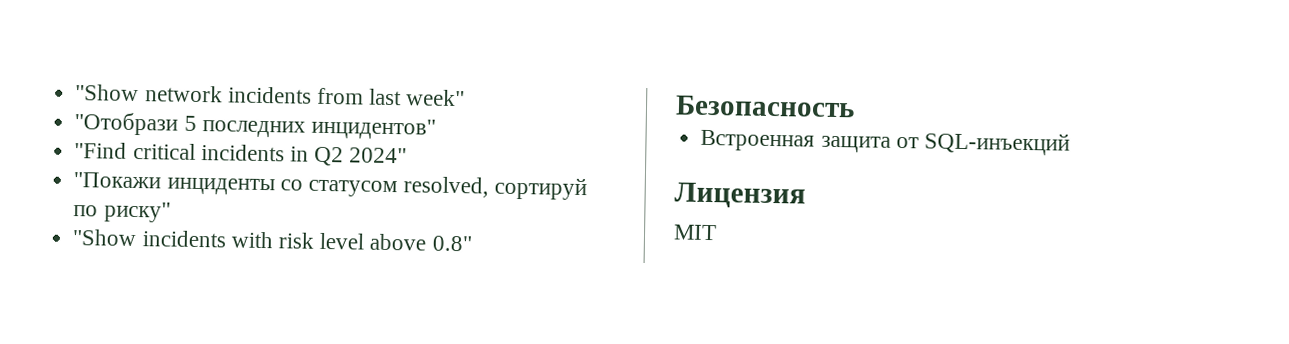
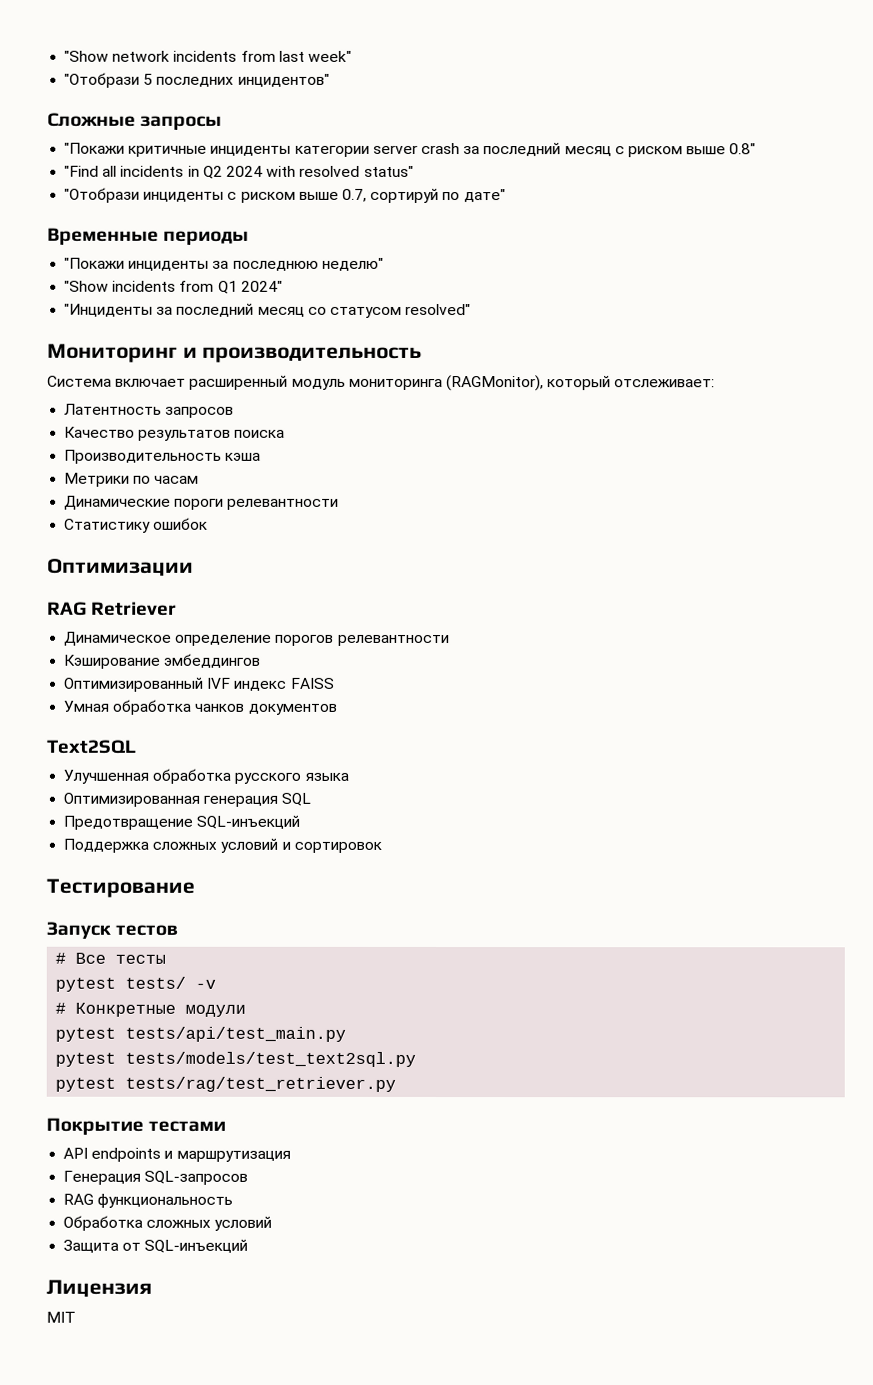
+ Сложные запросы
+ "Покажи критичные инциденты категории server crash за последний месяц с риском выше 0.8"
- "Find critical incidents in Q2 2024"
- "Покажи инциденты со статусом resolved, сортируй по риску"
- "Show incidents with risk level above 0.8"
- Безопасность
- Встроенная защита от SQL-инъекций
+ "Find all incidents in Q2 2024 with resolved status"
+ "Отобрази инциденты с риском выше 0.7, сортируй по дате"
+ Временные периоды
+ "Покажи инциденты за последнюю неделю"
+ "Show incidents from Q1 2024"
+ "Инциденты за последний месяц со статусом resolved"
+ Мониторинг и производительность
+ Система включает расширенный модуль мониторинга (RAGMonitor), который отслеживает:
+ Латентность запросов
+ Качество результатов поиска
+ Производительность кэша
+ Метрики по часам
+ Динамические пороги релевантности
+ Статистику ошибок
+ Оптимизации
+ RAG Retriever
+ Динамическое определение порогов релевантности
+ Кэширование эмбеддингов
+ Оптимизированный IVF индекс FAISS
+ Умная обработка чанков документов
+ Text2SQL
+ Улучшенная обработка русского языка
+ Оптимизированная генерация SQL
+ Предотвращение SQL-инъекций
+ Поддержка сложных условий и сортировок
+ Тестирование
+ Запуск тестов
+ # Все тесты
+ pytest tests/ -v
+ # Конкретные модули
+ pytest tests/api/test_main.py
+ pytest tests/models/test_text2sql.py
+ pytest tests/rag/test_retriever.py
+ Покрытие тестами
+ API endpoints и маршрутизация
+ Генерация SQL-запросов
+ RAG функциональность
+ Обработка сложных условий
+ Защита от SQL-инъекций

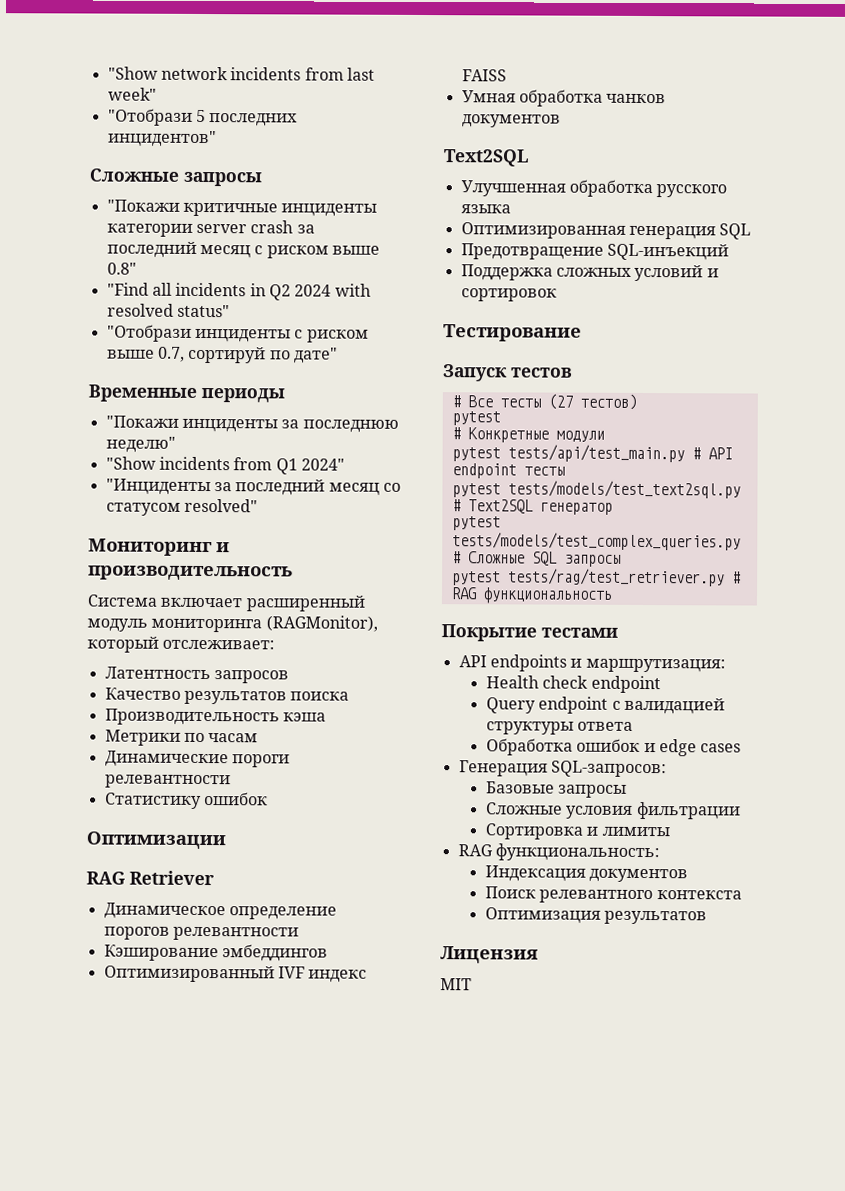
- # Все тесты
- pytest tests/ -v
+ # Все тесты (27 тестов)
+ pytest
- pytest tests/api/test_main.py
- pytest tests/models/test_text2sql.py
+ pytest tests/api/test_main.py # API endpoint тесты
+ pytest tests/models/test_text2sql.py # Text2SQL генератор
+ pytest tests/models/test_complex_queries.py # Сложные SQL запросы
- pytest tests/rag/test_retriever.py
+ pytest tests/rag/test_retriever.py # RAG функциональность
- API endpoints и маршрутизация
- Генерация SQL-запросов
- RAG функциональность
- Обработка сложных условий
- Защита от SQL-инъекций
+ API endpoints и маршрутизация:
+ Health check endpoint
+ Query endpoint с валидацией структуры ответа
+ Обработка ошибок и edge cases
+ Генерация SQL-запросов:
+ Базовые запросы
+ Сложные условия фильтрации
+ Сортировка и лимиты
+ RAG функциональность:
+ Индексация документов
+ Поиск релевантного контекста
+ Оптимизация результатов

